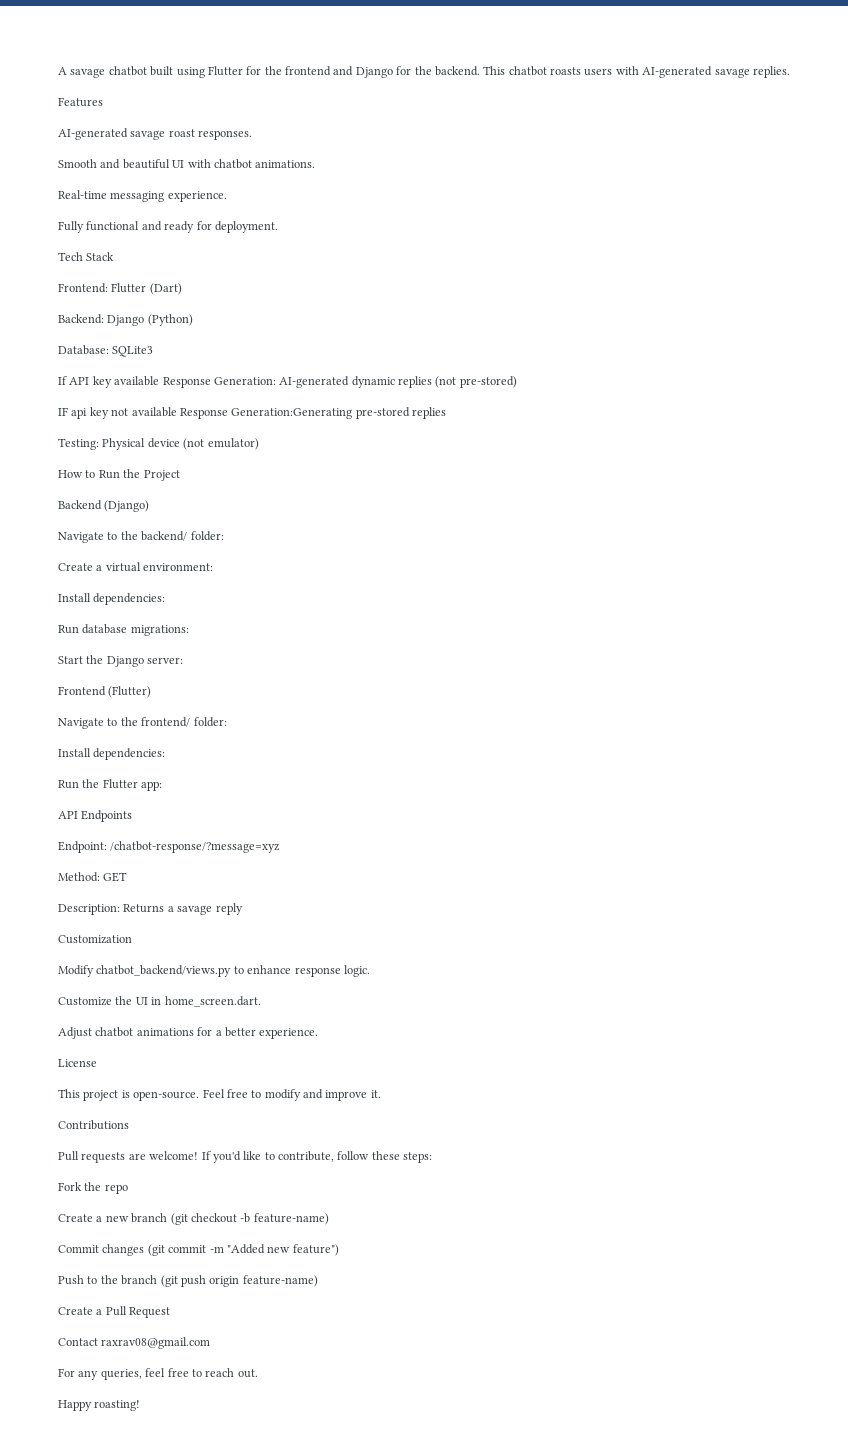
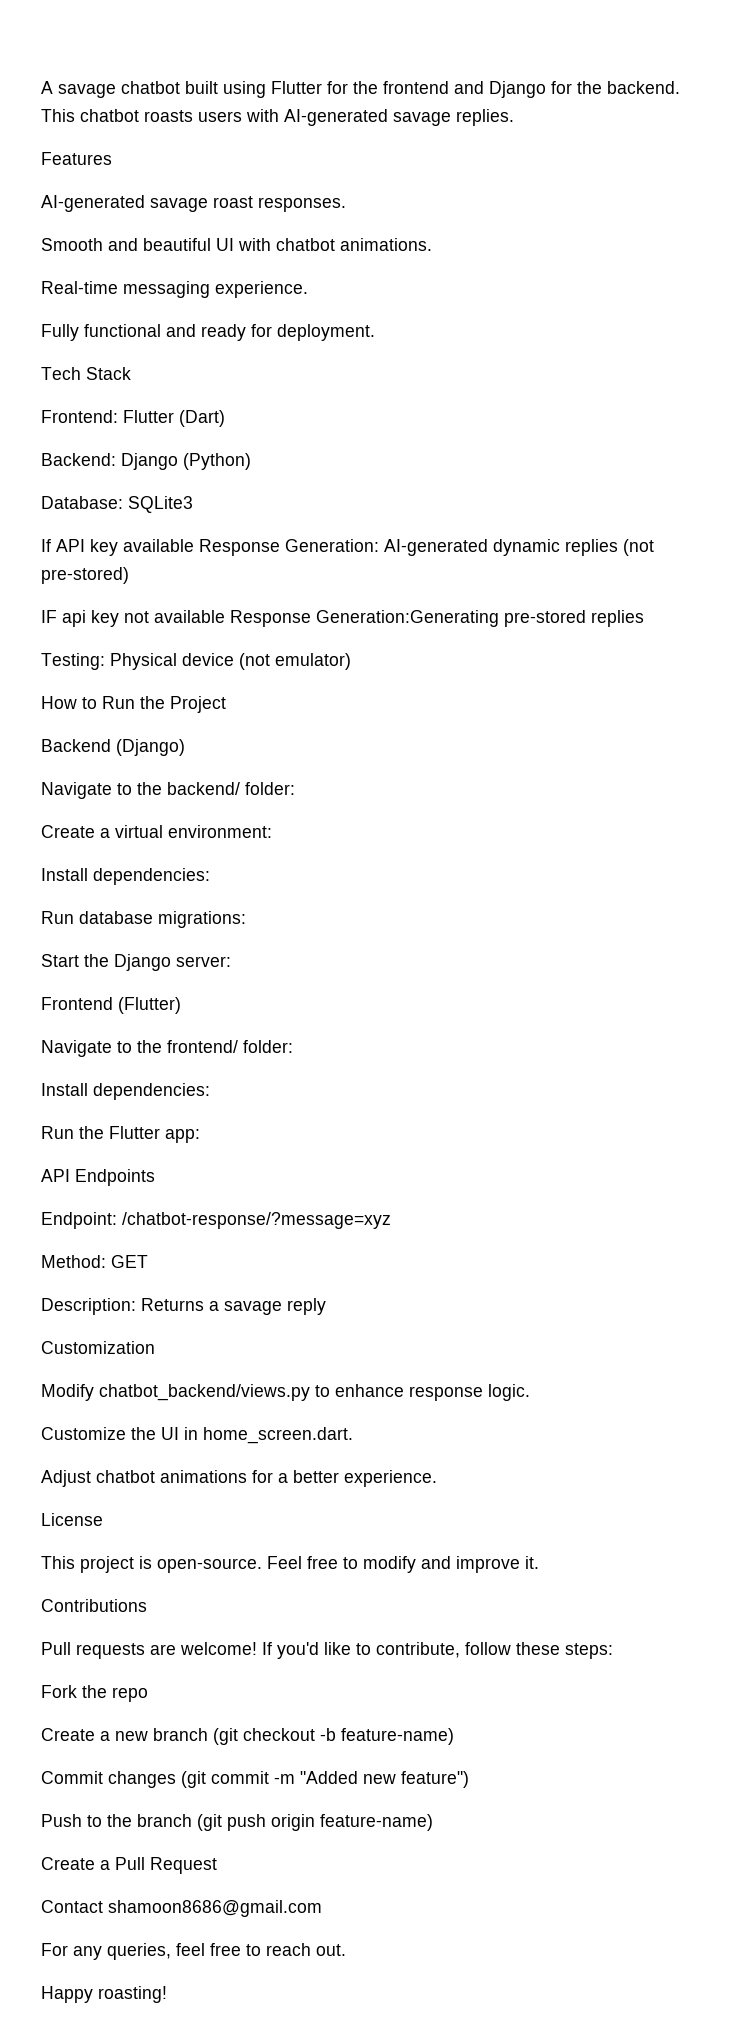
- Contact raxrav08@gmail.com
+ Contact shamoon8686@gmail.com

